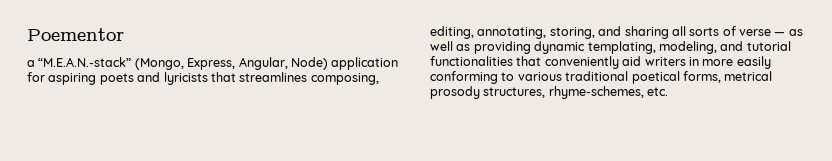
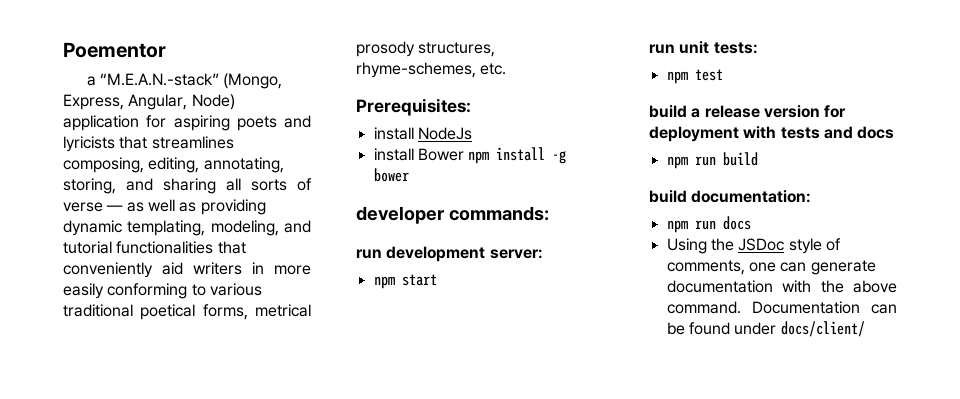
+ Prerequisites:
+ install NodeJs
+ install Bower npm install -g bower
+ developer commands:
+ run development server:
+ npm start
+ run unit tests:
+ npm test
+ build a release version for deployment with tests and docs
+ npm run build
+ build documentation:
+ npm run docs
+ Using the JSDoc style of comments, one can generate documentation with the above command. Documentation can be found under docs/client/

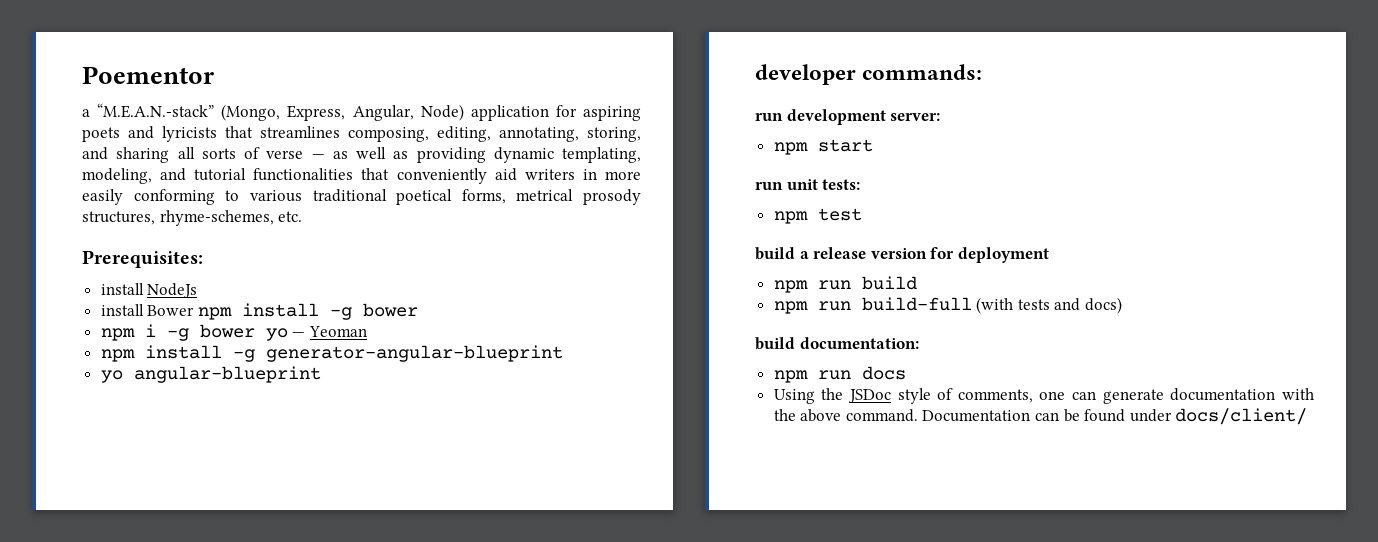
+ npm i -g bower yo — Yeoman
+ npm install -g generator-angular-blueprint
+ yo angular-blueprint
- build a release version for deployment with tests and docs
+ build a release version for deployment
+ npm run build-full (with tests and docs)

